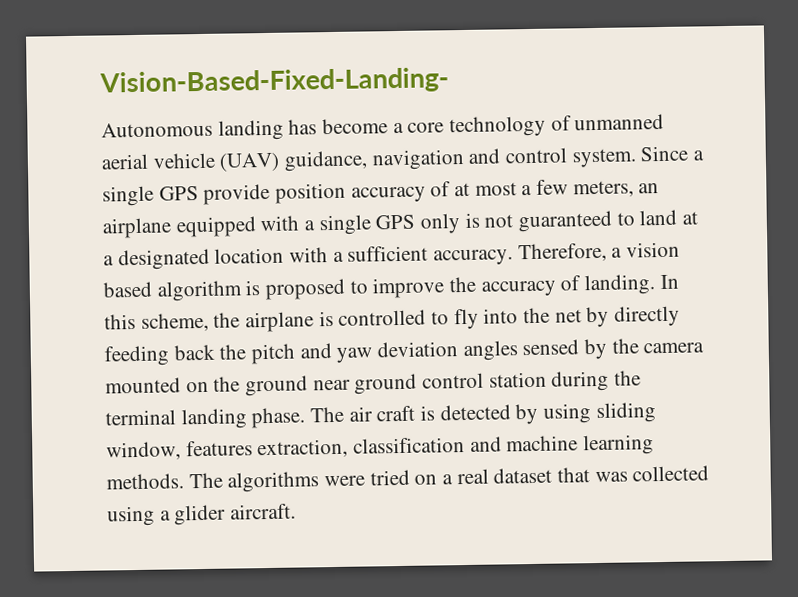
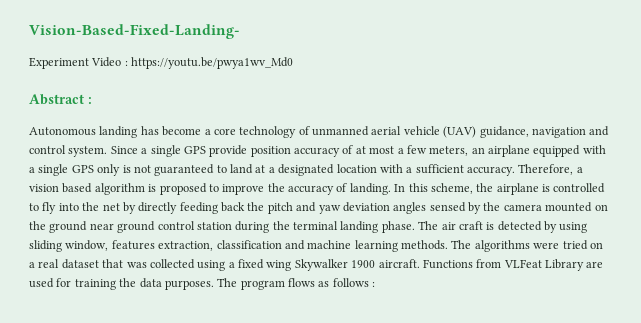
+ Experiment Video : https://youtu.be/pwya1wv_Md0
+ Abstract :
- The algorithms were tried on a real dataset that was collected using a glider aircraft.
+ The algorithms were tried on a real dataset that was collected using a fixed wing Skywalker 1900 aircraft. Functions from VLFeat Library are used for training the data purposes. The program flows as follows :

